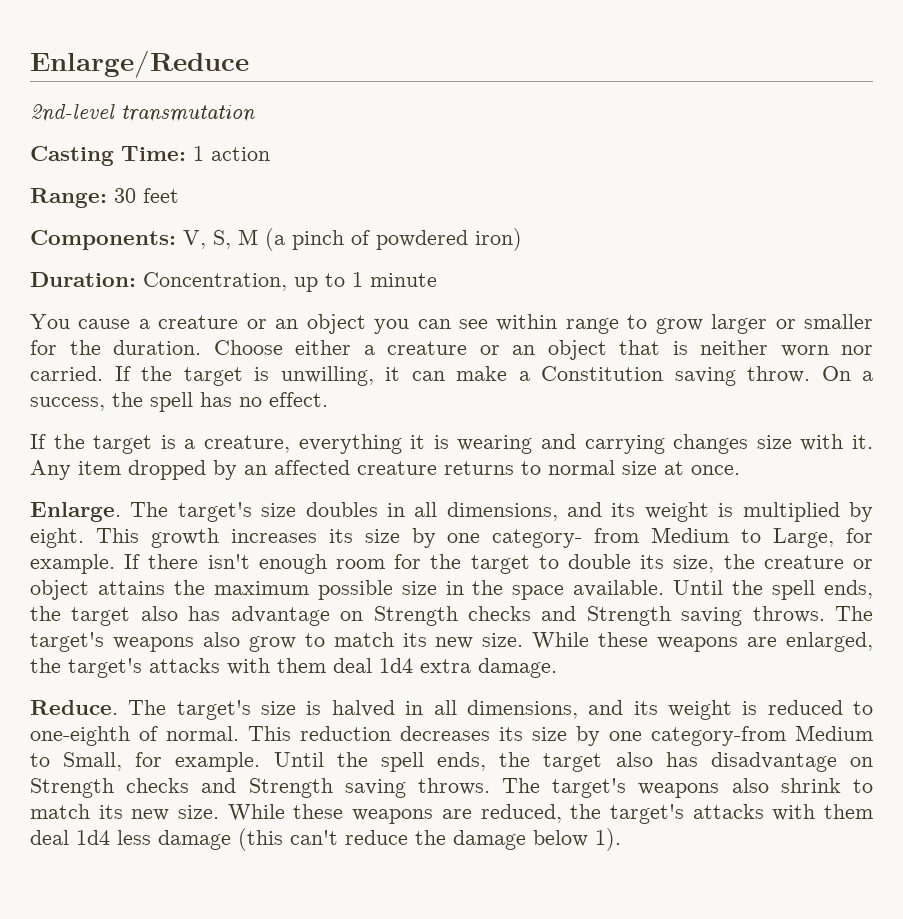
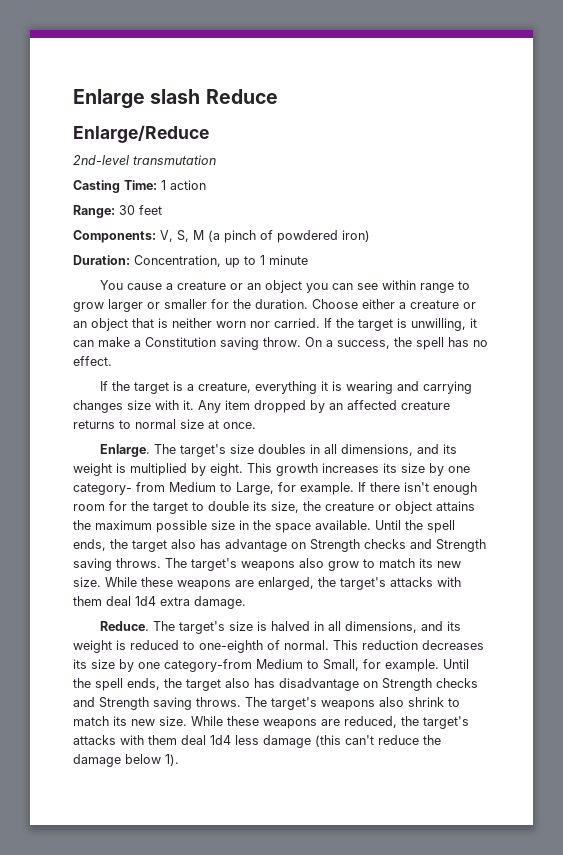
+ Enlarge slash Reduce

